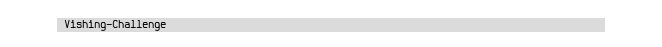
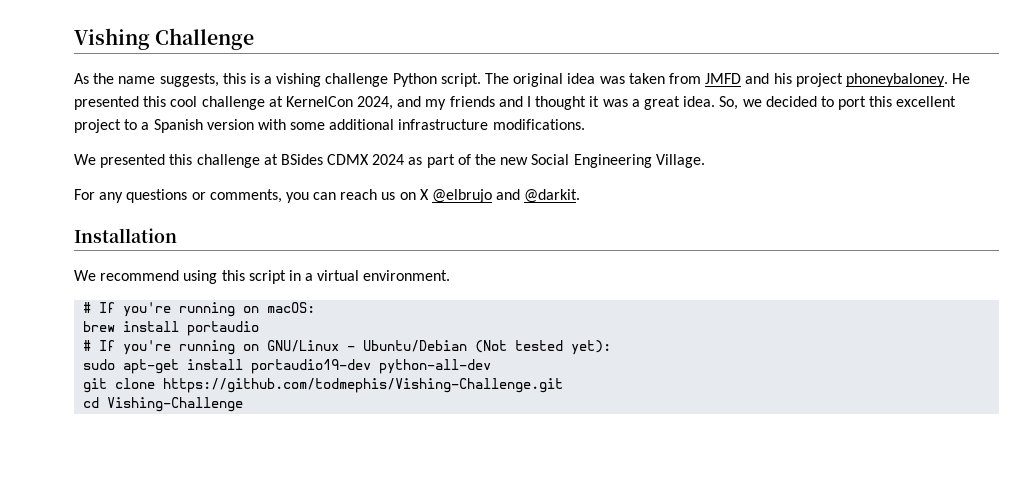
- Vishing-Challenge
+ Vishing Challenge
+ As the name suggests, this is a vishing challenge Python script. The original idea was taken from JMFD and his project phoneybaloney. He presented this cool challenge at KernelCon 2024, and my friends and I thought it was a great idea. So, we decided to port this excellent project to a Spanish version with some additional infrastructure modifications.
+ We presented this challenge at BSides CDMX 2024 as part of the new Social Engineering Village.
+ For any questions or comments, you can reach us on X @elbrujo and @darkit.
+ Installation
+ We recommend using this script in a virtual environment.
+ # If you're running on macOS:
+ brew install portaudio
+ # If you're running on GNU/Linux - Ubuntu/Debian (Not tested yet):
+ sudo apt-get install portaudio19-dev python-all-dev
+ git clone https://github.com/todmephis/Vishing-Challenge.git
+ cd Vishing-Challenge

